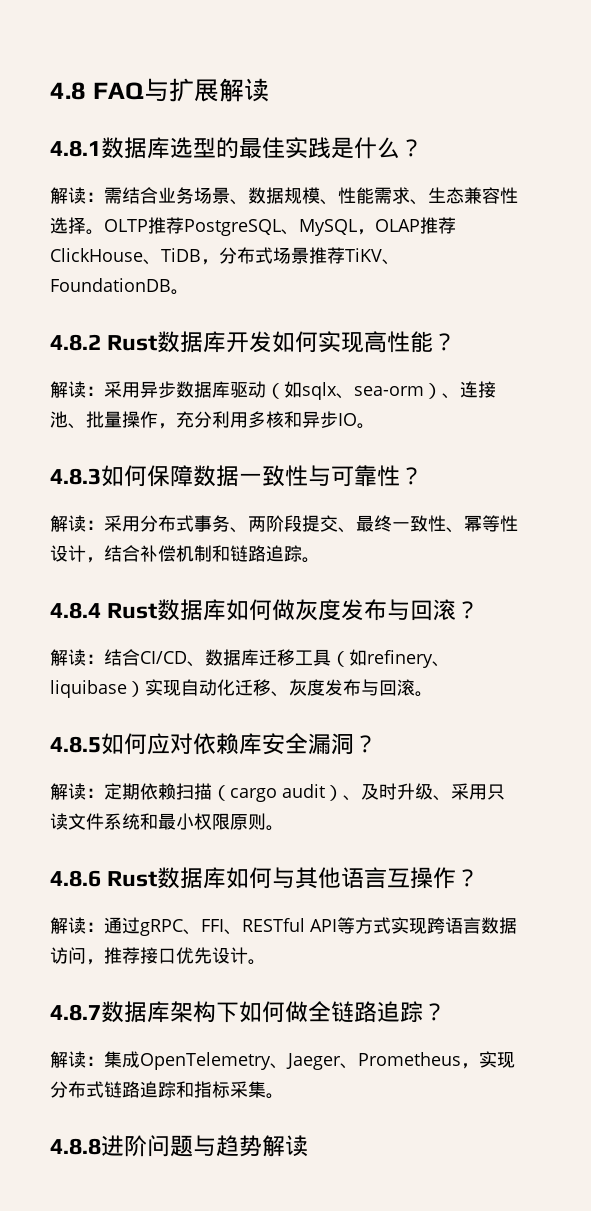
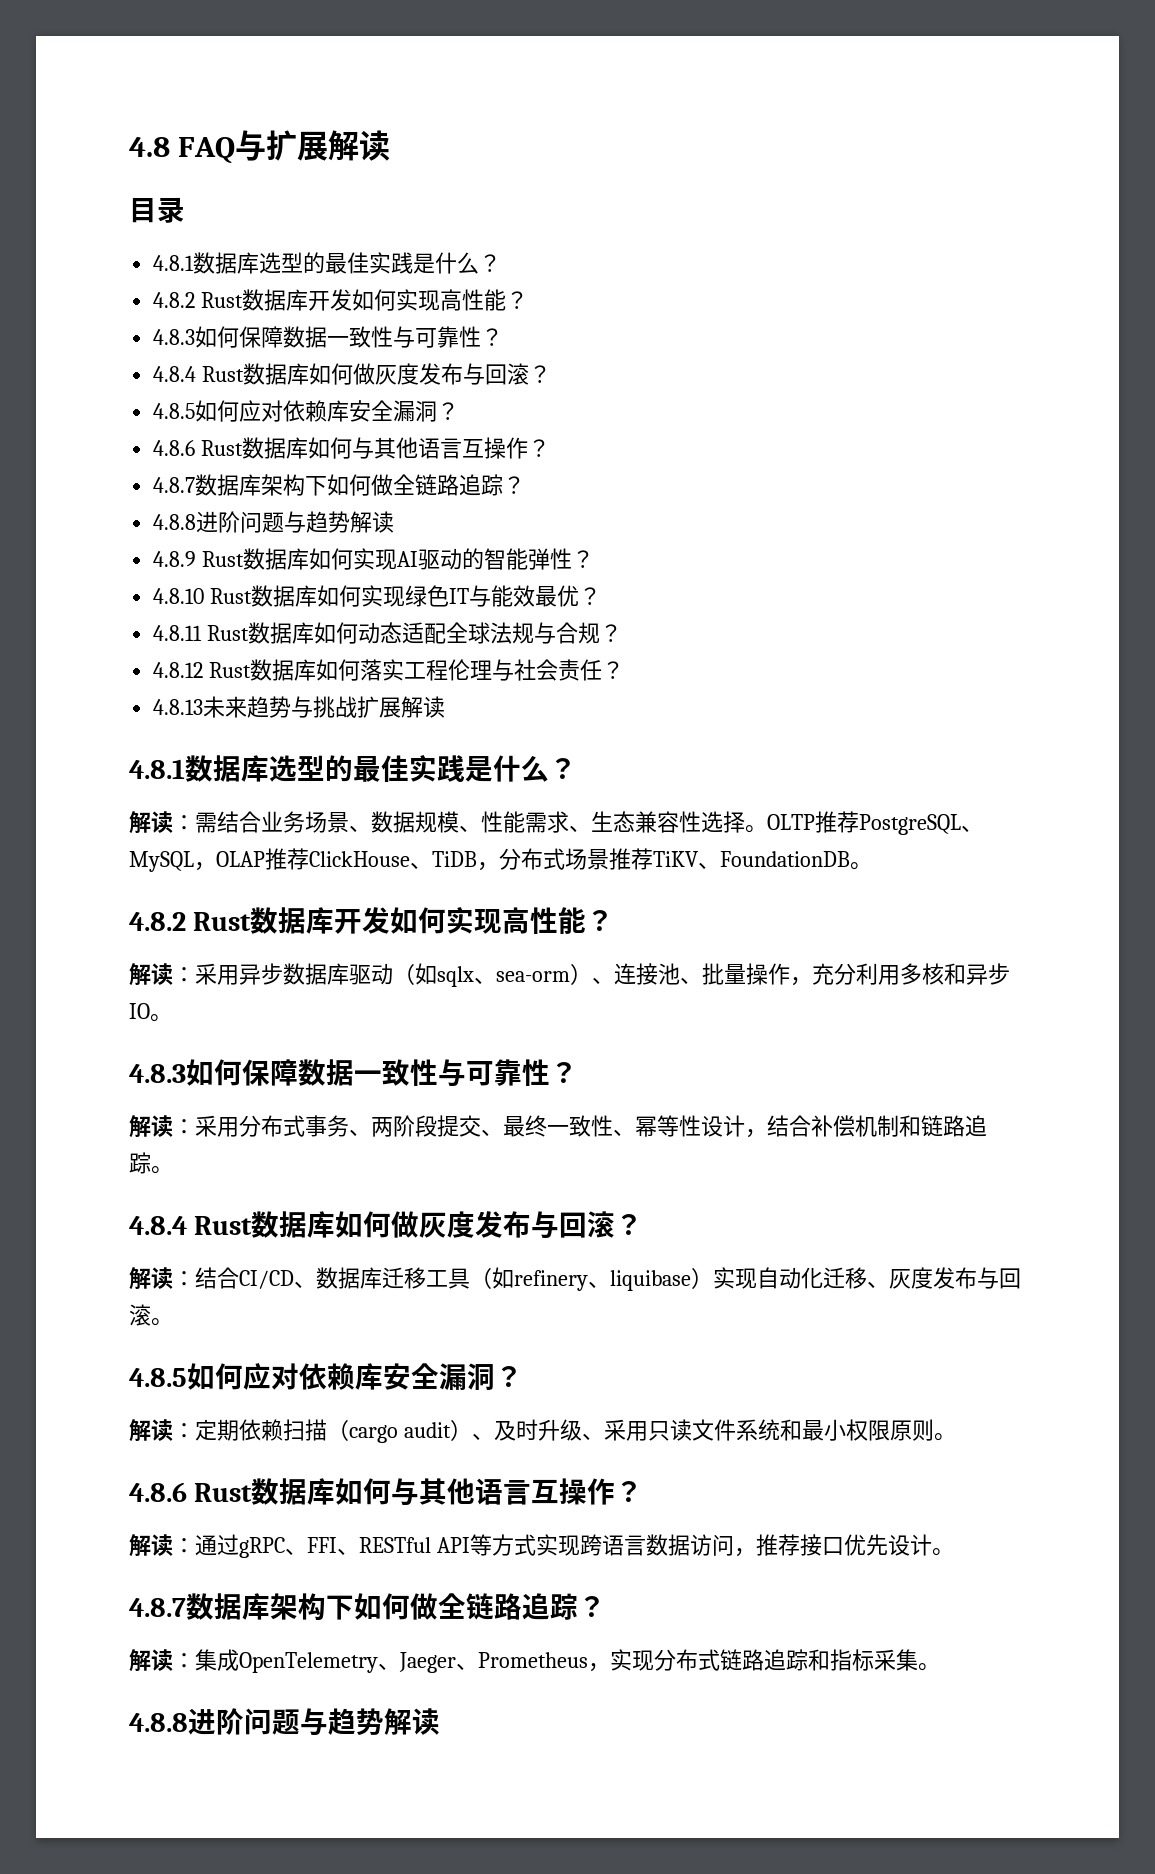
+ 目录
+ 4.8.1数据库选型的最佳实践是什么？
+ 4.8.2 Rust数据库开发如何实现高性能？
+ 4.8.3如何保障数据一致性与可靠性？
+ 4.8.4 Rust数据库如何做灰度发布与回滚？
+ 4.8.5如何应对依赖库安全漏洞？
+ 4.8.6 Rust数据库如何与其他语言互操作？
+ 4.8.7数据库架构下如何做全链路追踪？
+ 4.8.8进阶问题与趋势解读
+ 4.8.9 Rust数据库如何实现AI驱动的智能弹性？
+ 4.8.10 Rust数据库如何实现绿色IT与能效最优？
+ 4.8.11 Rust数据库如何动态适配全球法规与合规？
+ 4.8.12 Rust数据库如何落实工程伦理与社会责任？
+ 4.8.13未来趋势与挑战扩展解读

